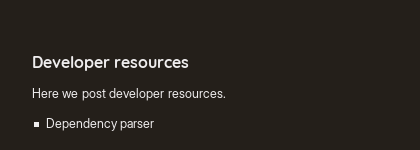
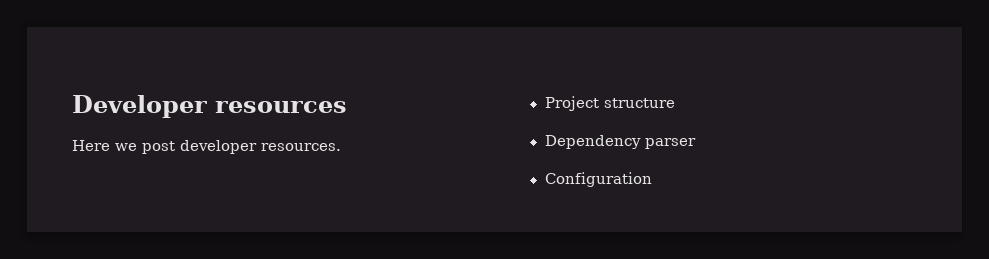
+ Project structure
+ Configuration

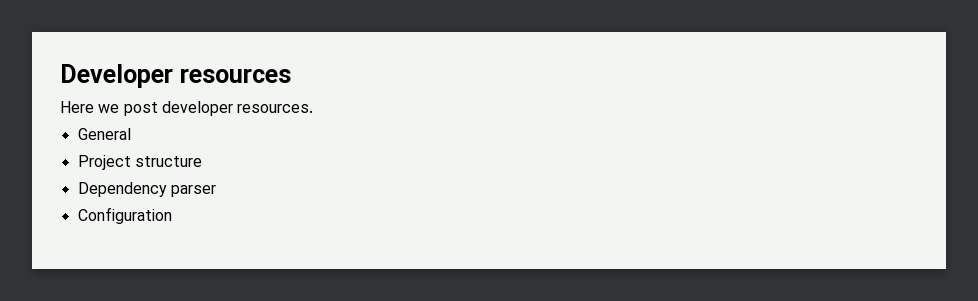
+ General

